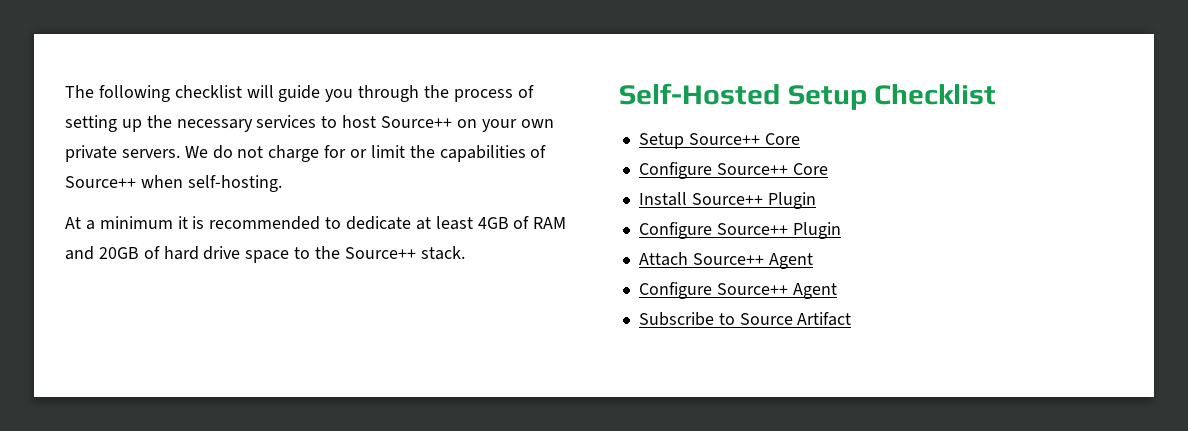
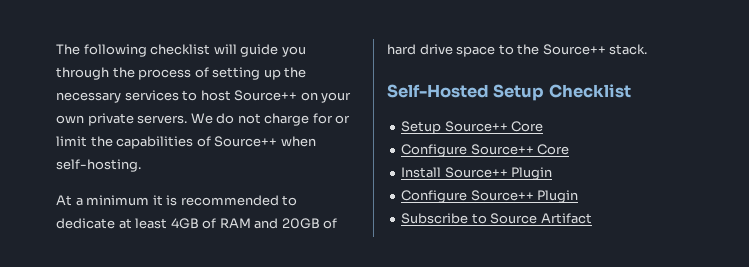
- Attach Source++ Agent
- Configure Source++ Agent

